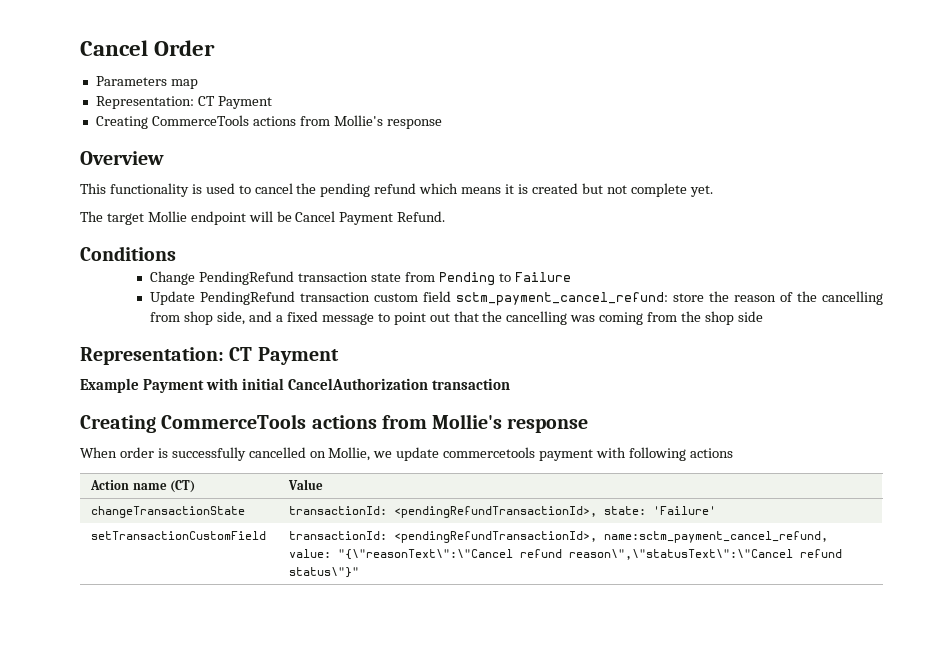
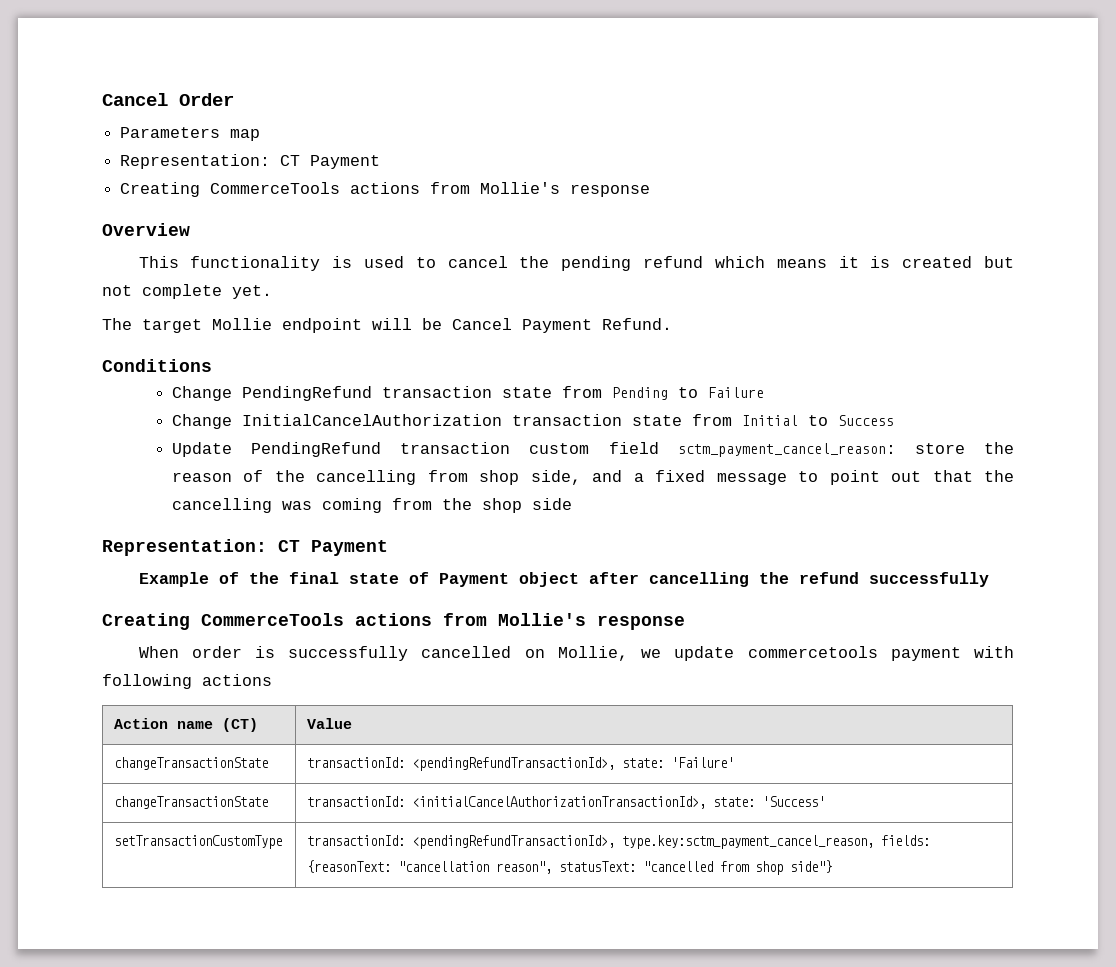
+ Change InitialCancelAuthorization transaction state from Initial to Success
- Update PendingRefund transaction custom field sctm_payment_cancel_refund: store the reason of the cancelling from shop side, and a fixed message to point out that the cancelling was coming from the shop side
+ Update PendingRefund transaction custom field sctm_payment_cancel_reason: store the reason of the cancelling from shop side, and a fixed message to point out that the cancelling was coming from the shop side
- Example Payment with initial CancelAuthorization transaction
+ Example of the final state of Payment object after cancelling the refund successfully
- setTransactionCustomField | transactionId: <pendingRefundTransactionId>, name:sctm_payment_cancel_refund, value: "{\"reasonText\":\"Cancel refund reason\",\"statusText\":\"Cancel refund status\"}"
+ changeTransactionState | transactionId: <initialCancelAuthorizationTransactionId>, state: 'Success'
+ setTransactionCustomType | transactionId: <pendingRefundTransactionId>, type.key:sctm_payment_cancel_reason, fields: {reasonText: "cancellation reason", statusText: "cancelled from shop side"}

